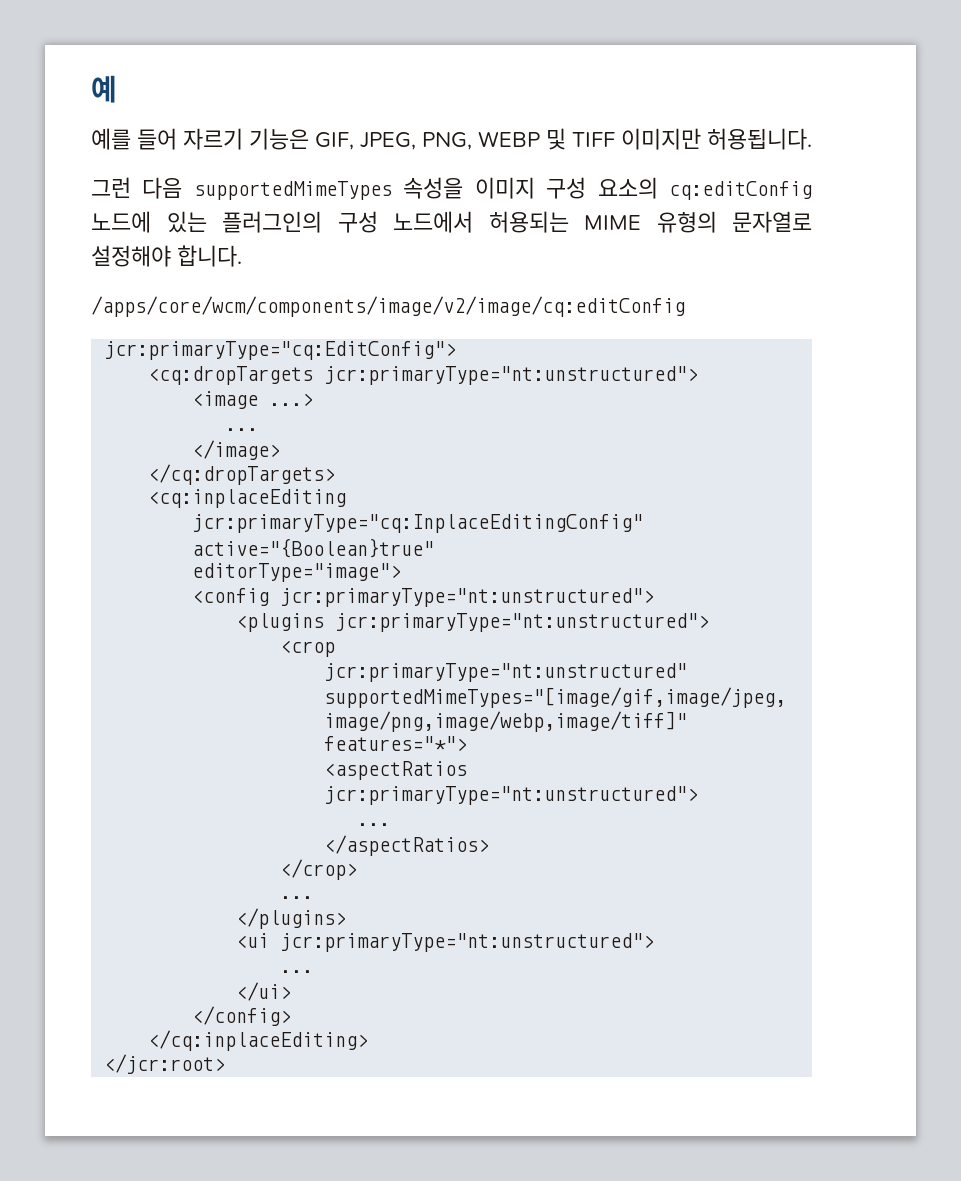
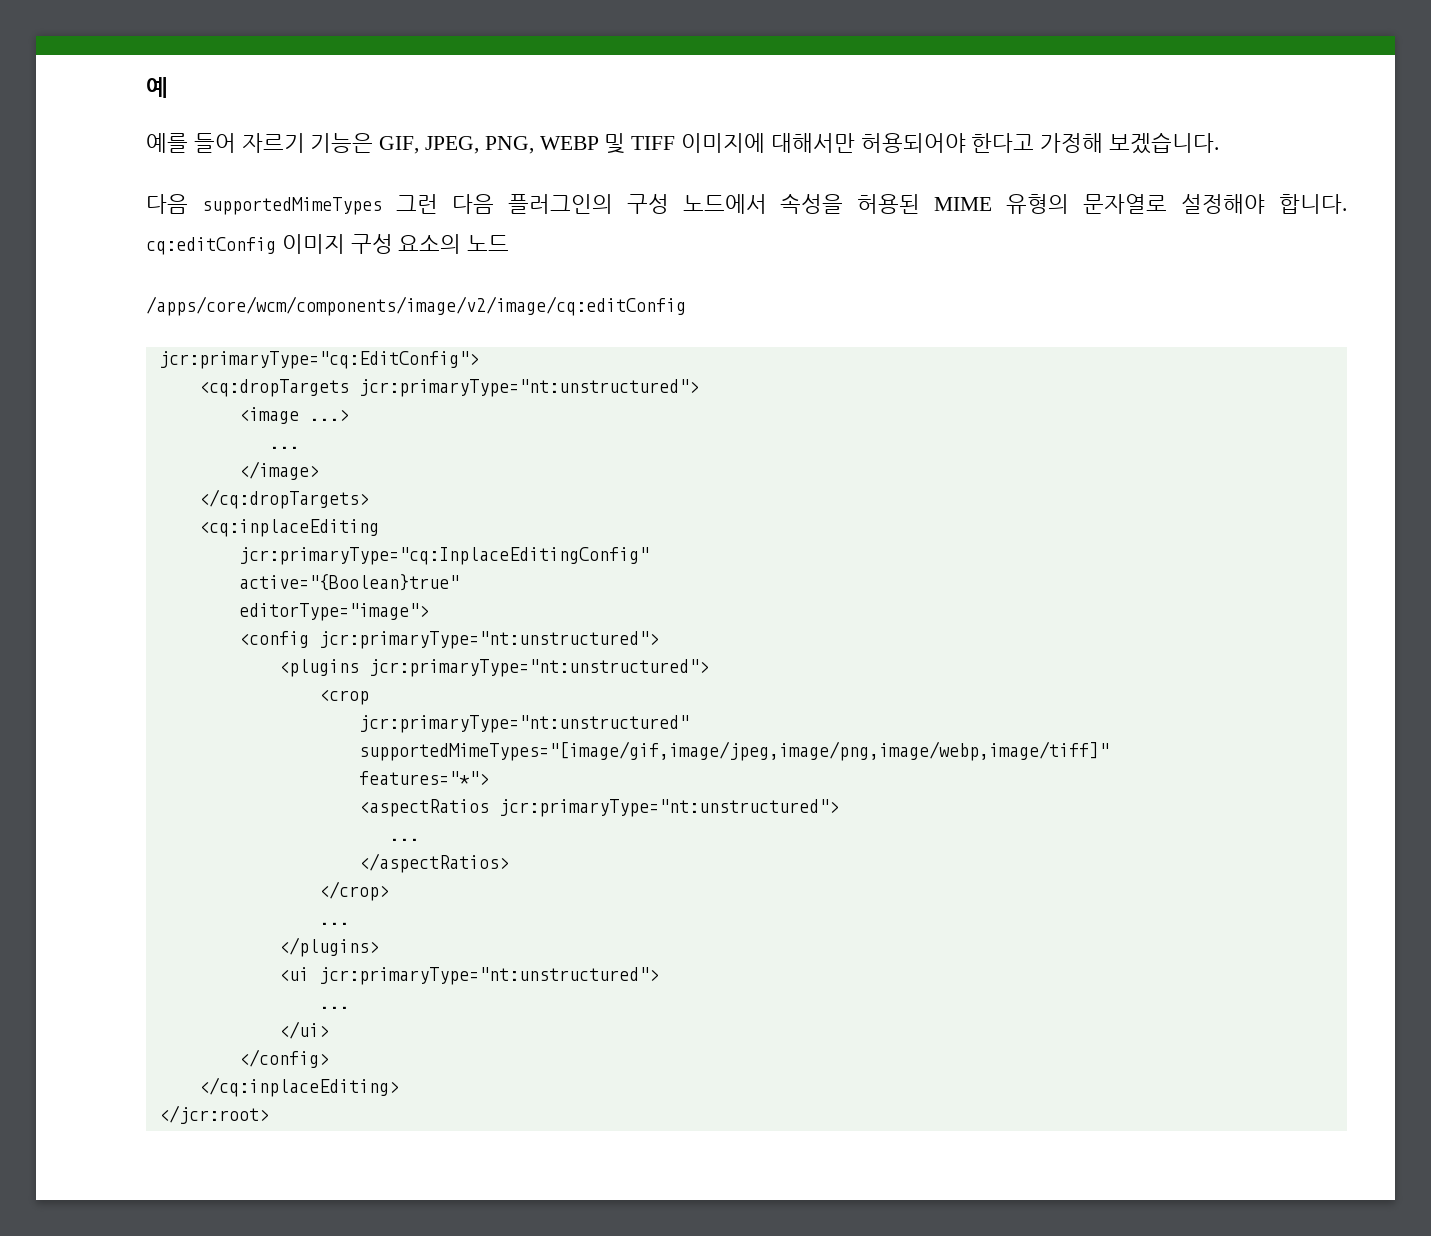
- 예를 들어 자르기 기능은 GIF, JPEG, PNG, WEBP 및 TIFF 이미지만 허용됩니다.
- 그런 다음 supportedMimeTypes 속성을 이미지 구성 요소의 cq:editConfig 노드에 있는 플러그인의 구성 노드에서 허용되는 MIME 유형의 문자열로 설정해야 합니다.
+ 예를 들어 자르기 기능은 GIF, JPEG, PNG, WEBP 및 TIFF 이미지에 대해서만 허용되어야 한다고 가정해 보겠습니다.
+ 다음 supportedMimeTypes 그런 다음 플러그인의 구성 노드에서 속성을 허용된 MIME 유형의 문자열로 설정해야 합니다. cq:editConfig 이미지 구성 요소의 노드

